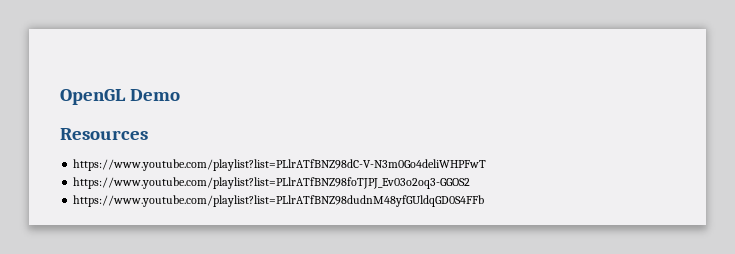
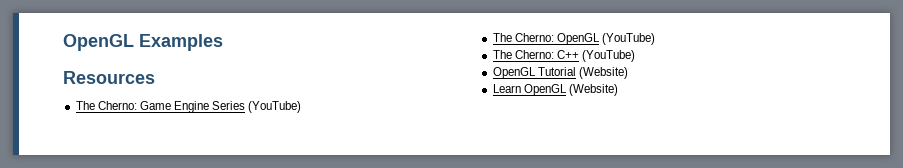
- OpenGL Demo
+ OpenGL Examples
- https://www.youtube.com/playlist?list=PLlrATfBNZ98dC-V-N3m0Go4deliWHPFwT
- https://www.youtube.com/playlist?list=PLlrATfBNZ98foTJPJ_Ev03o2oq3-GGOS2
- https://www.youtube.com/playlist?list=PLlrATfBNZ98dudnM48yfGUldqGD0S4FFb
+ The Cherno: Game Engine Series (YouTube)
+ The Cherno: OpenGL (YouTube)
+ The Cherno: C++ (YouTube)
+ OpenGL Tutorial (Website)
+ Learn OpenGL (Website)

